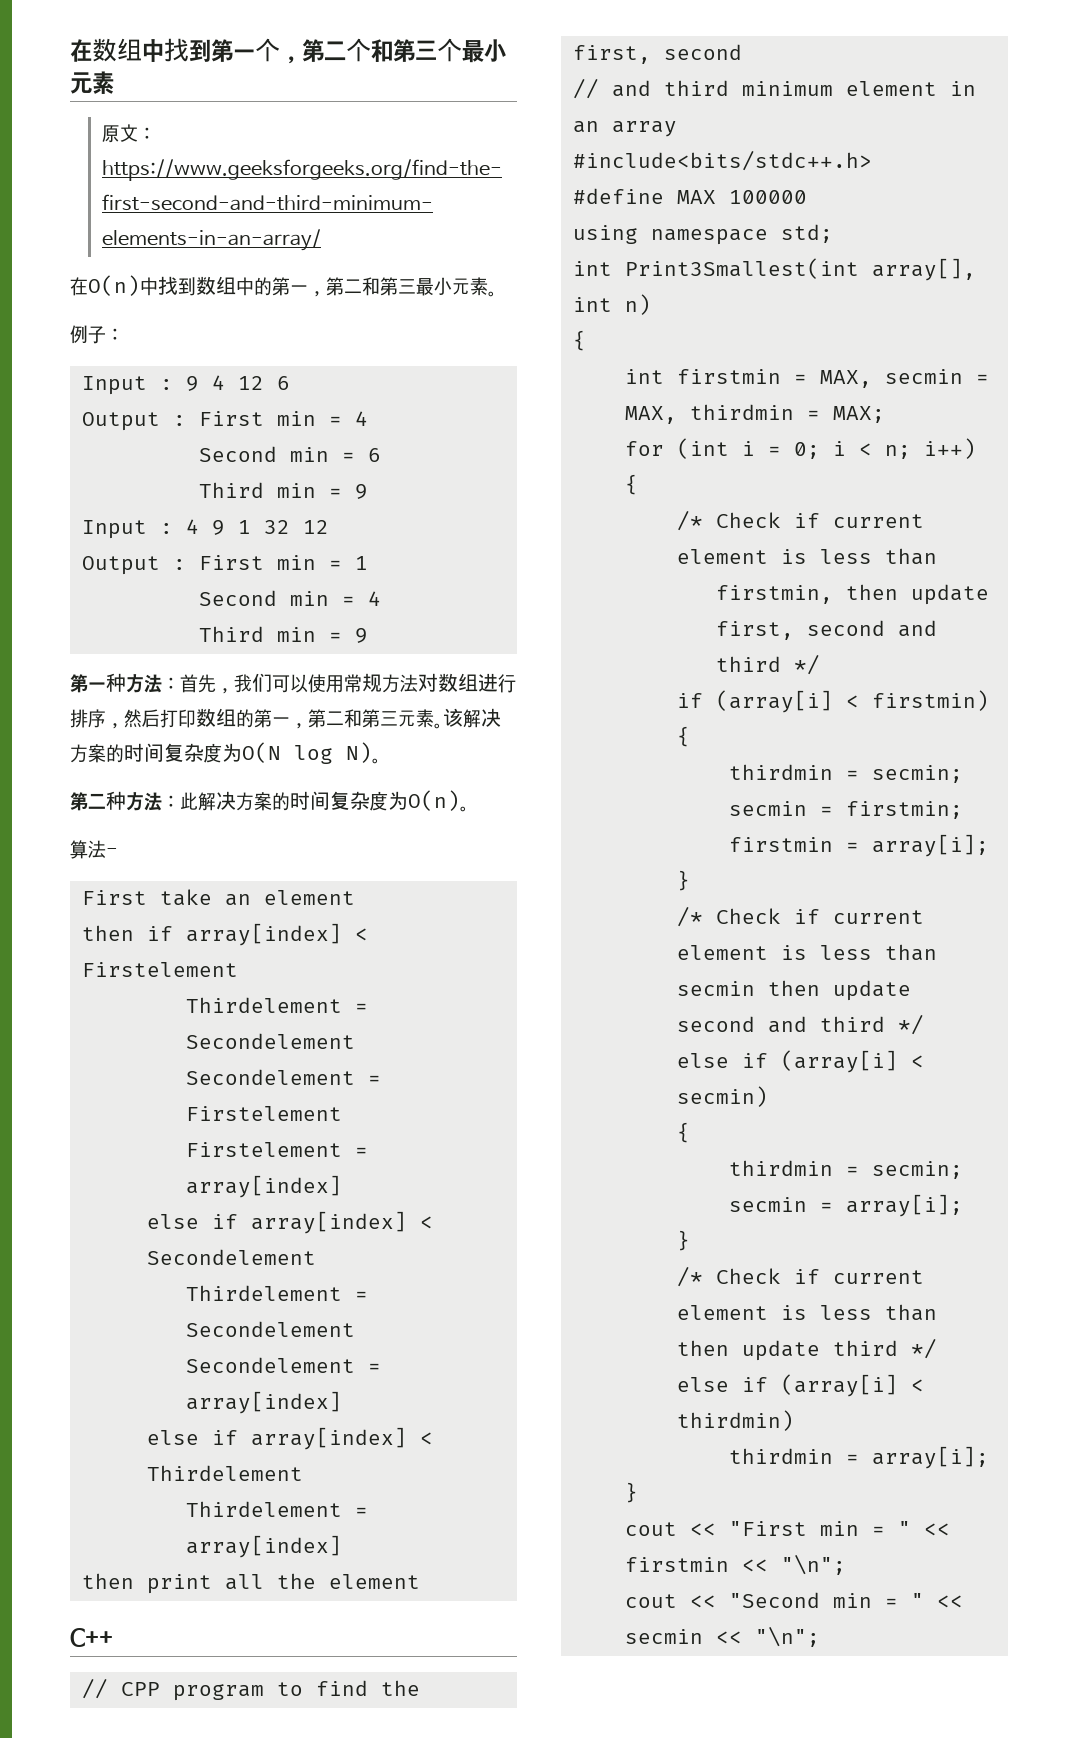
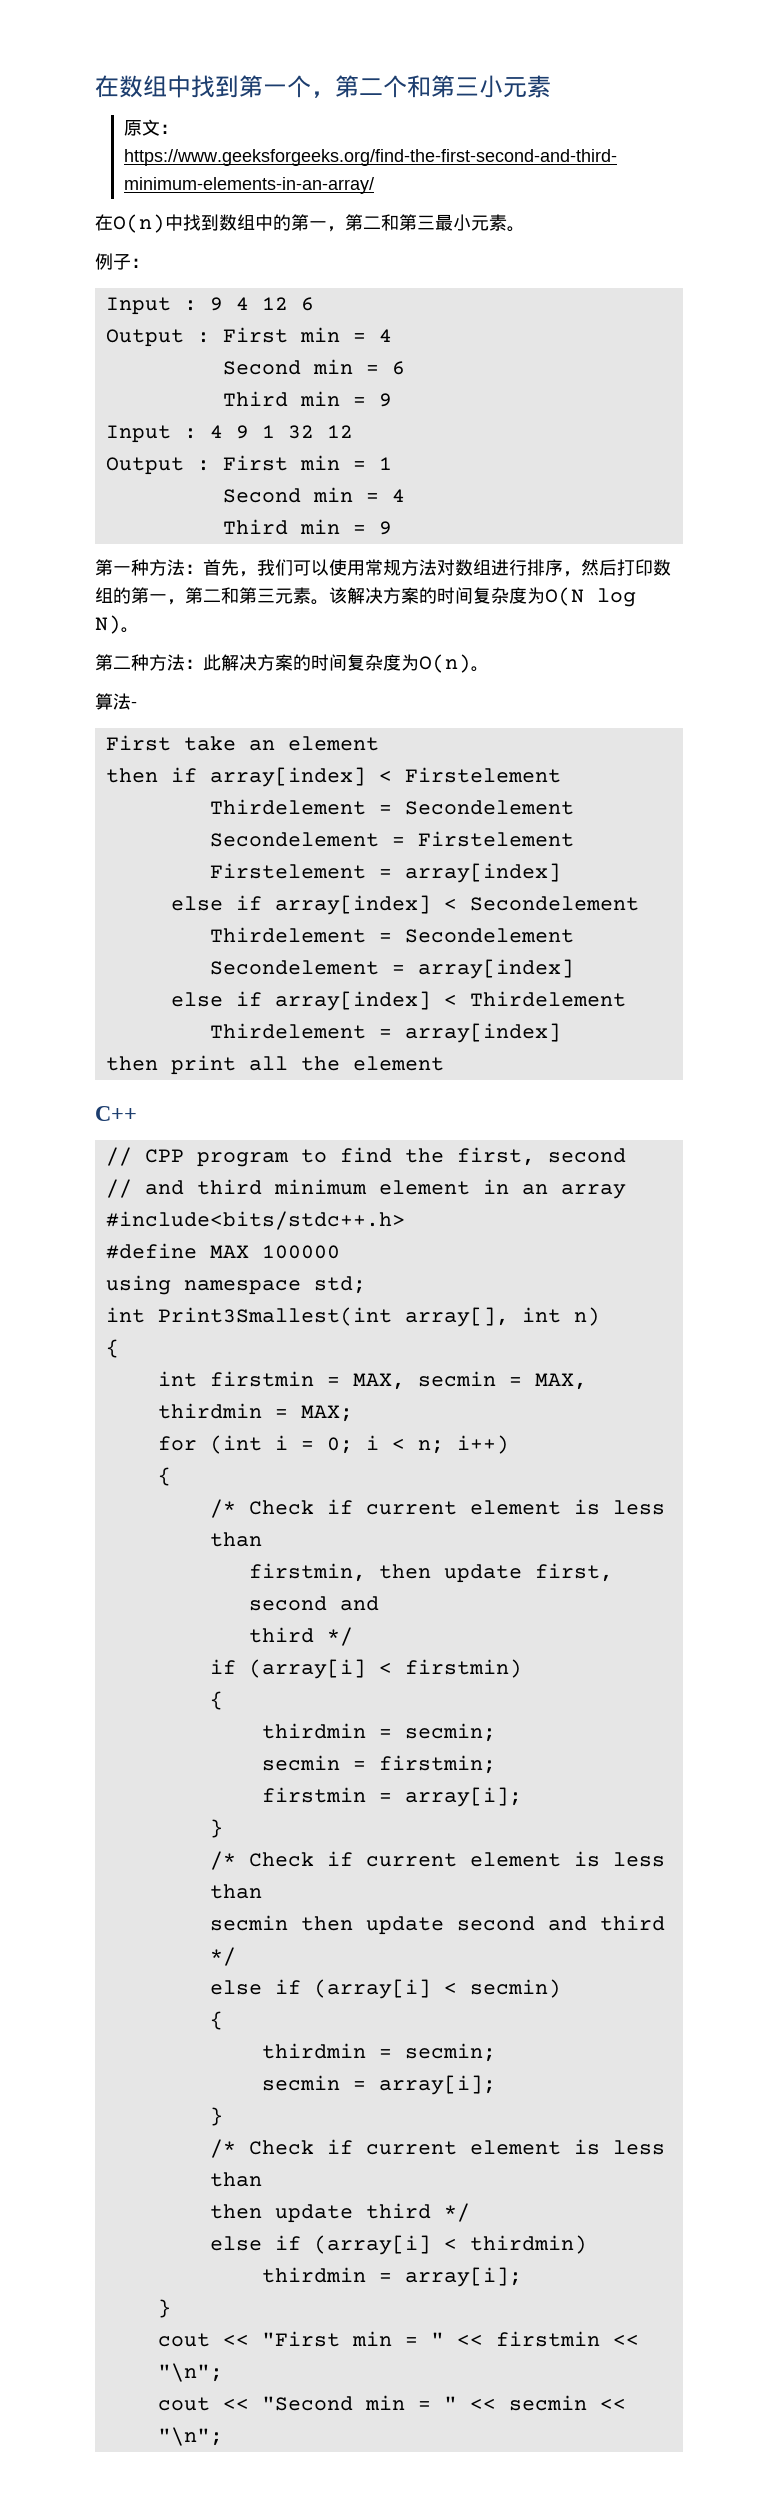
- 在数组中找到第一个，第二个和第三个最小元素
+ 在数组中找到第一个，第二个和第三小元素

